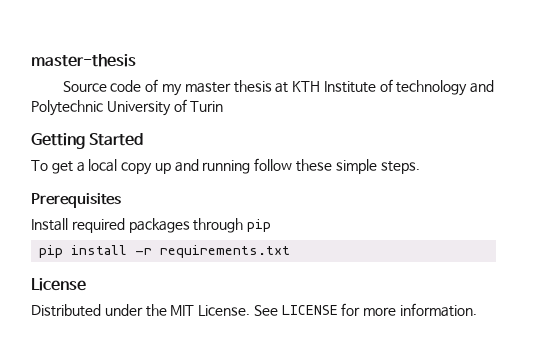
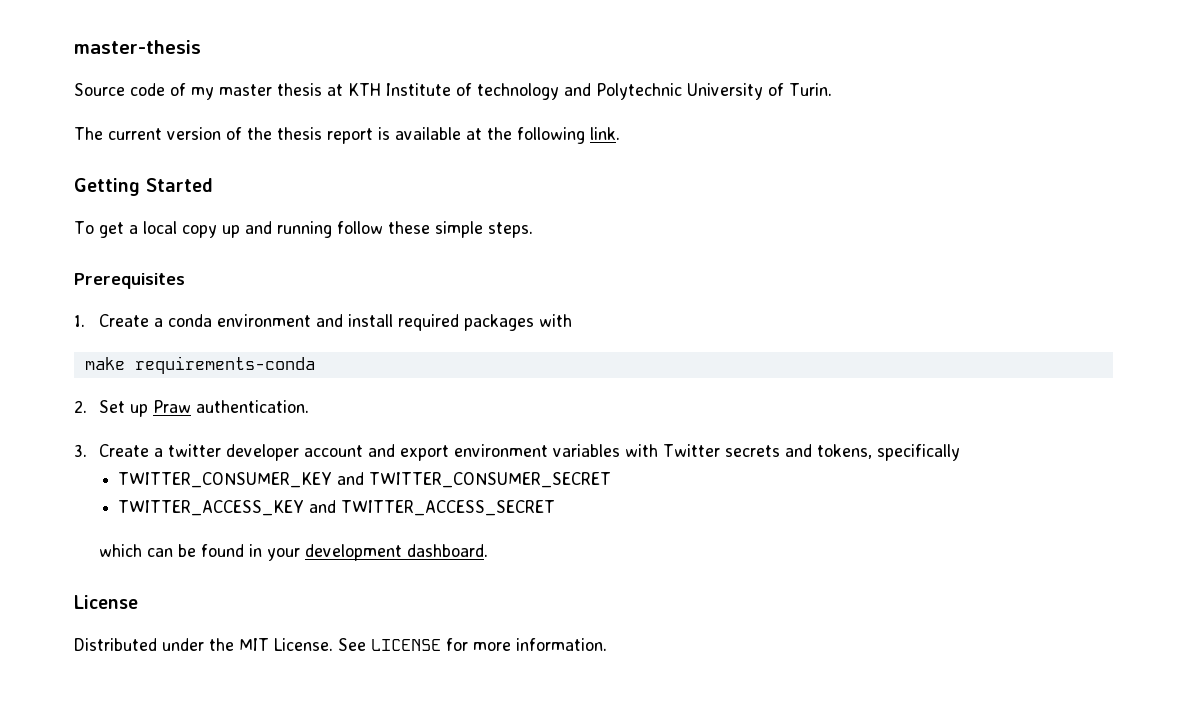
- Source code of my master thesis at KTH Institute of technology and Polytechnic University of Turin
+ Source code of my master thesis at KTH Institute of technology and Polytechnic University of Turin.
+ The current version of the thesis report is available at the following link.
- Install required packages through pip
- pip install -r requirements.txt
+ 1. Create a conda environment and install required packages with
+ make requirements-conda
+ 2. Set up Praw authentication.
+ 3. Create a twitter developer account and export environment variables with Twitter secrets and tokens, specifically
+ TWITTER_CONSUMER_KEY and TWITTER_CONSUMER_SECRET
+ TWITTER_ACCESS_KEY and TWITTER_ACCESS_SECRET
+ which can be found in your development dashboard.

